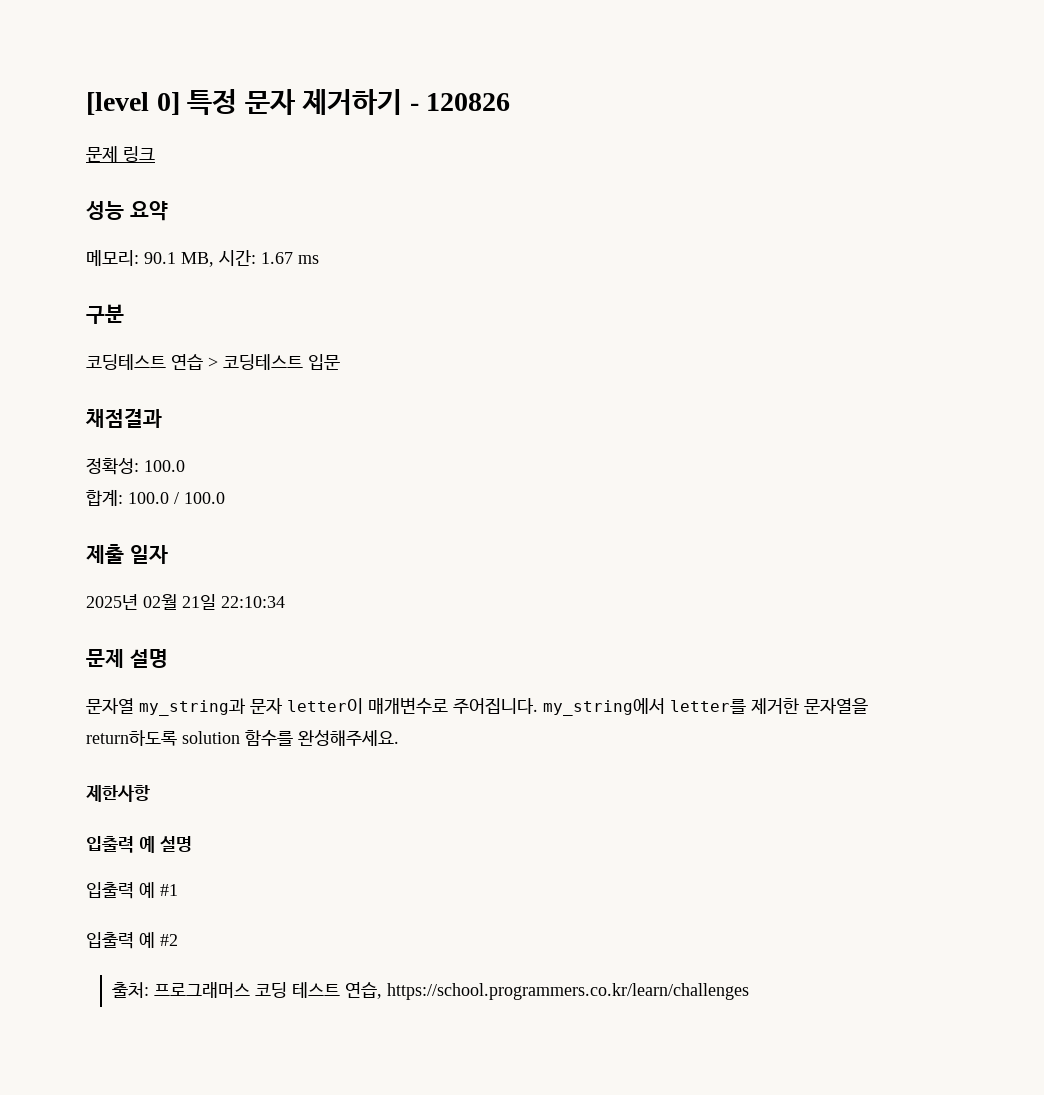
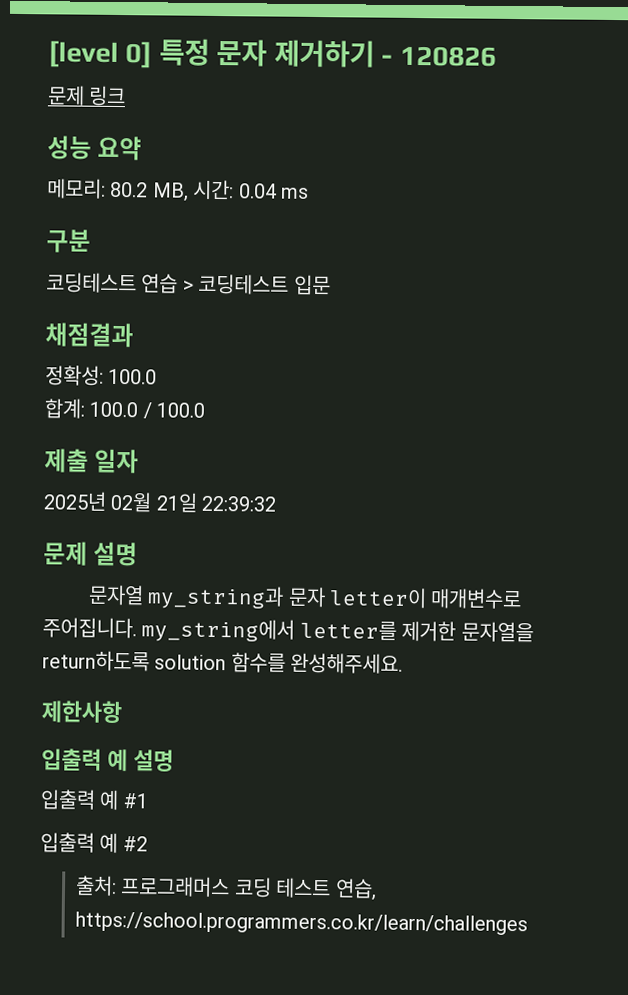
- 메모리: 90.1 MB, 시간: 1.67 ms
+ 메모리: 80.2 MB, 시간: 0.04 ms
- 2025년 02월 21일 22:10:34
+ 2025년 02월 21일 22:39:32

